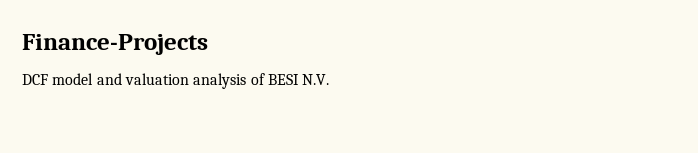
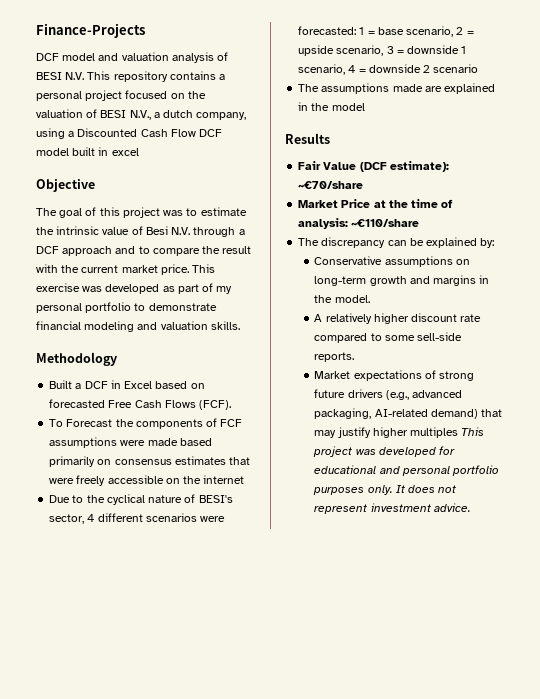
- DCF model and valuation analysis of BESI N.V.
+ DCF model and valuation analysis of BESI N.V. This repository contains a personal project focused on the valuation of BESI N.V., a dutch company, using a Discounted Cash Flow DCF model built in excel
+ Objective
+ The goal of this project was to estimate the intrinsic value of Besi N.V. through a DCF approach and to compare the result with the current market price. This exercise was developed as part of my personal portfolio to demonstrate financial modeling and valuation skills.
+ Methodology
+ Built a DCF in Excel based on forecasted Free Cash Flows (FCF).
+ To Forecast the components of FCF assumptions were made based primarily on consensus estimates that were freely accessible on the internet
+ Due to the cyclical nature of BESI's sector, 4 different scenarios were forecasted: 1 = base scenario, 2 = upside scenario, 3 = downside 1 scenario, 4 = downside 2 scenario
+ The assumptions made are explained in the model
+ Results
+ Fair Value (DCF estimate): ~€70/share
+ Market Price at the time of analysis: ~€110/share
+ The discrepancy can be explained by:
+ Conservative assumptions on long-term growth and margins in the model.
+ A relatively higher discount rate compared to some sell-side reports.
+ Market expectations of strong future drivers (e.g., advanced packaging, AI-related demand) that may justify higher multiples This project was developed for educational and personal portfolio purposes only. It does not represent investment advice.

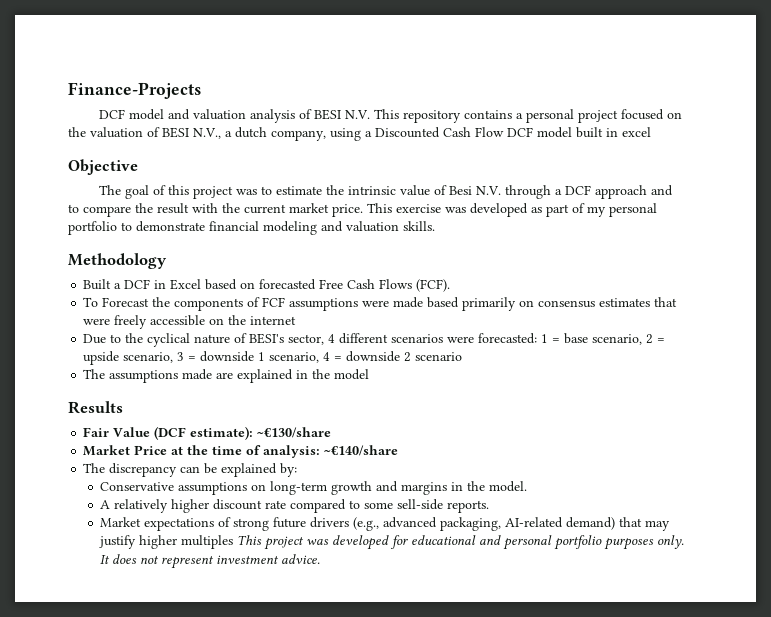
- Fair Value (DCF estimate): ~€70/share
+ Fair Value (DCF estimate): ~€130/share
- Market Price at the time of analysis: ~€110/share
+ Market Price at the time of analysis: ~€140/share

